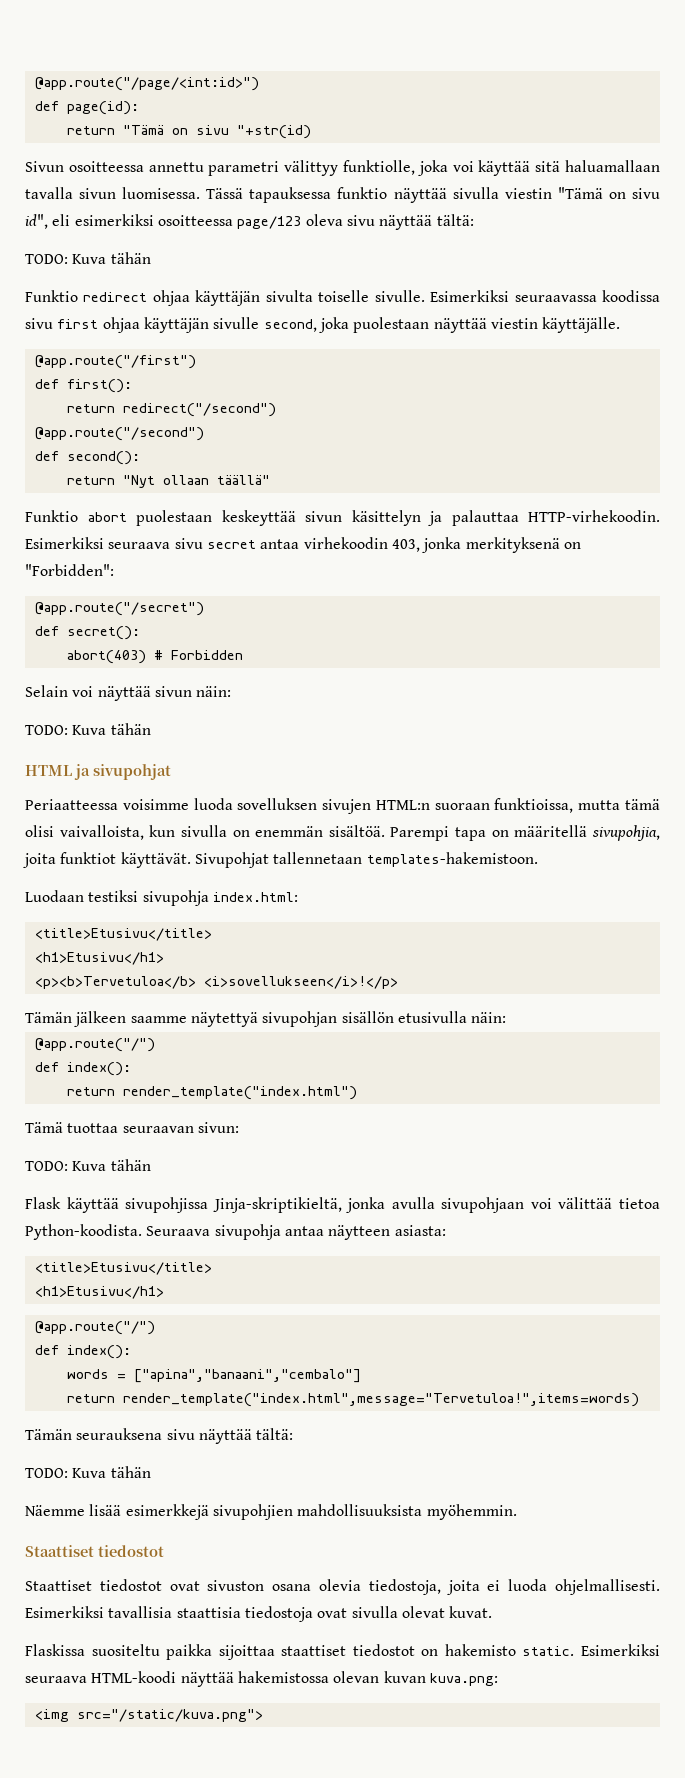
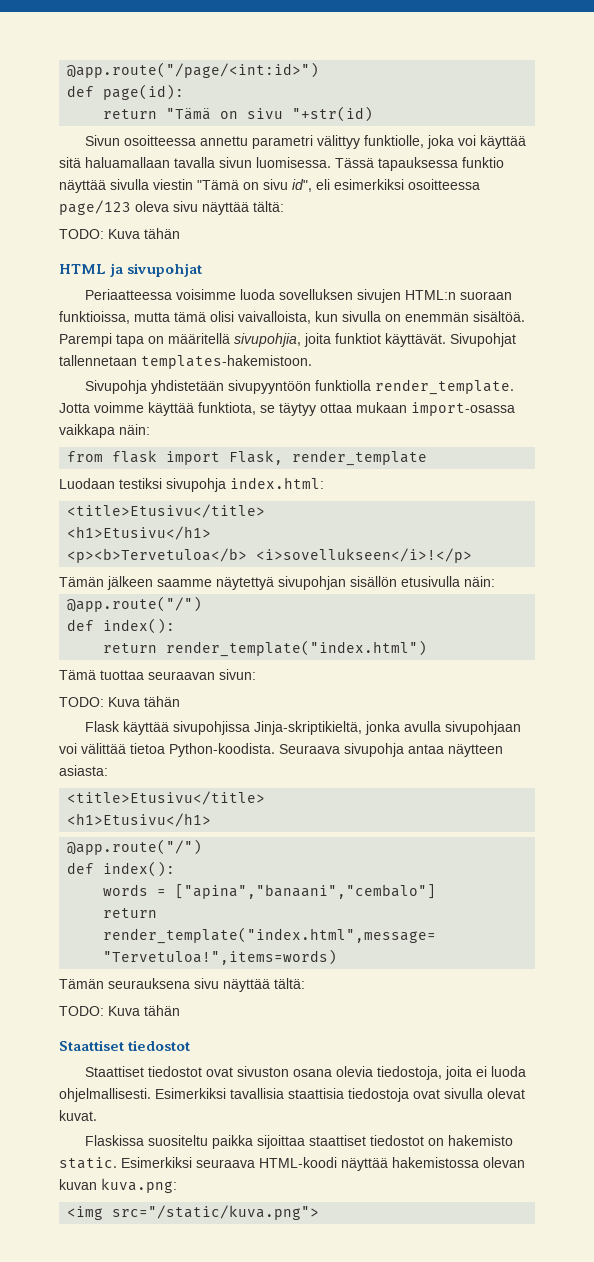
- Funktio redirect ohjaa käyttäjän sivulta toiselle sivulle. Esimerkiksi seuraavassa koodissa sivu first ohjaa käyttäjän sivulle second, joka puolestaan näyttää viestin käyttäjälle.
- @app.route("/first")
- def first():
- return redirect("/second")
- @app.route("/second")
- def second():
- return "Nyt ollaan täällä"
- Funktio abort puolestaan keskeyttää sivun käsittelyn ja palauttaa HTTP-virhekoodin. Esimerkiksi seuraava sivu secret antaa virhekoodin 403, jonka merkityksenä on "Forbidden":
- @app.route("/secret")
- def secret():
- abort(403) # Forbidden
- Selain voi näyttää sivun näin:
- TODO: Kuva tähän
+ Sivupohja yhdistetään sivupyyntöön funktiolla render_template. Jotta voimme käyttää funktiota, se täytyy ottaa mukaan import-osassa vaikkapa näin:
+ from flask import Flask, render_template
- Näemme lisää esimerkkejä sivupohjien mahdollisuuksista myöhemmin.

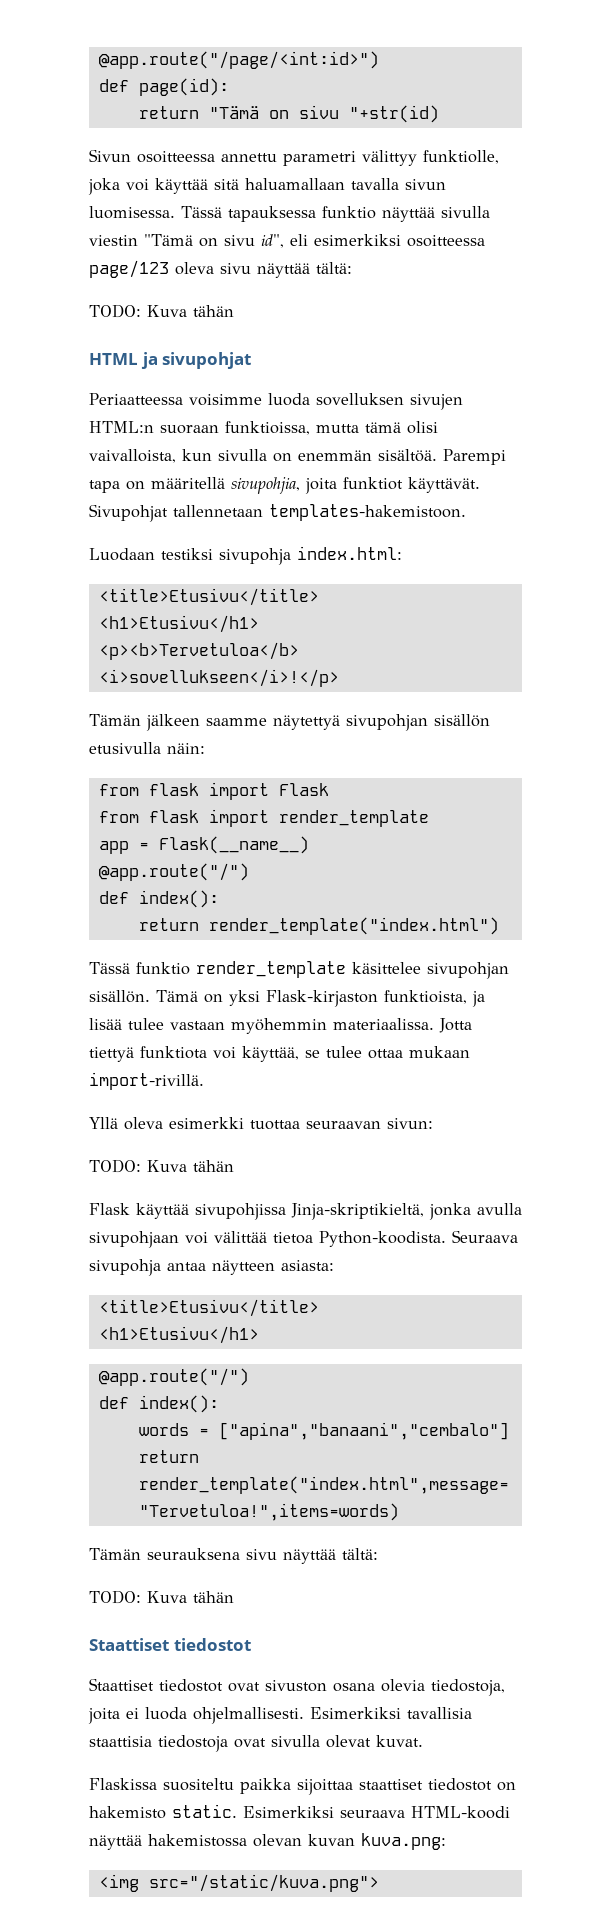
- Sivupohja yhdistetään sivupyyntöön funktiolla render_template. Jotta voimme käyttää funktiota, se täytyy ottaa mukaan import-osassa vaikkapa näin:
- from flask import Flask, render_template
+ from flask import Flask
+ from flask import render_template
+ app = Flask(__name__)
- Tämä tuottaa seuraavan sivun:
+ Tässä funktio render_template käsittelee sivupohjan sisällön. Tämä on yksi Flask-kirjaston funktioista, ja lisää tulee vastaan myöhemmin materiaalissa. Jotta tiettyä funktiota voi käyttää, se tulee ottaa mukaan import-rivillä.
+ Yllä oleva esimerkki tuottaa seuraavan sivun:

